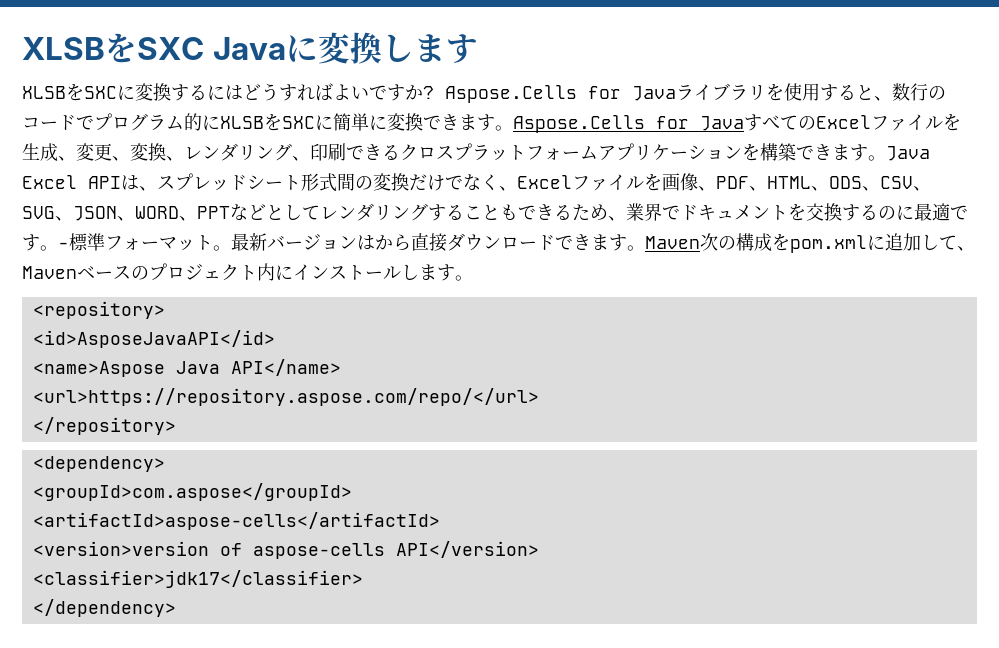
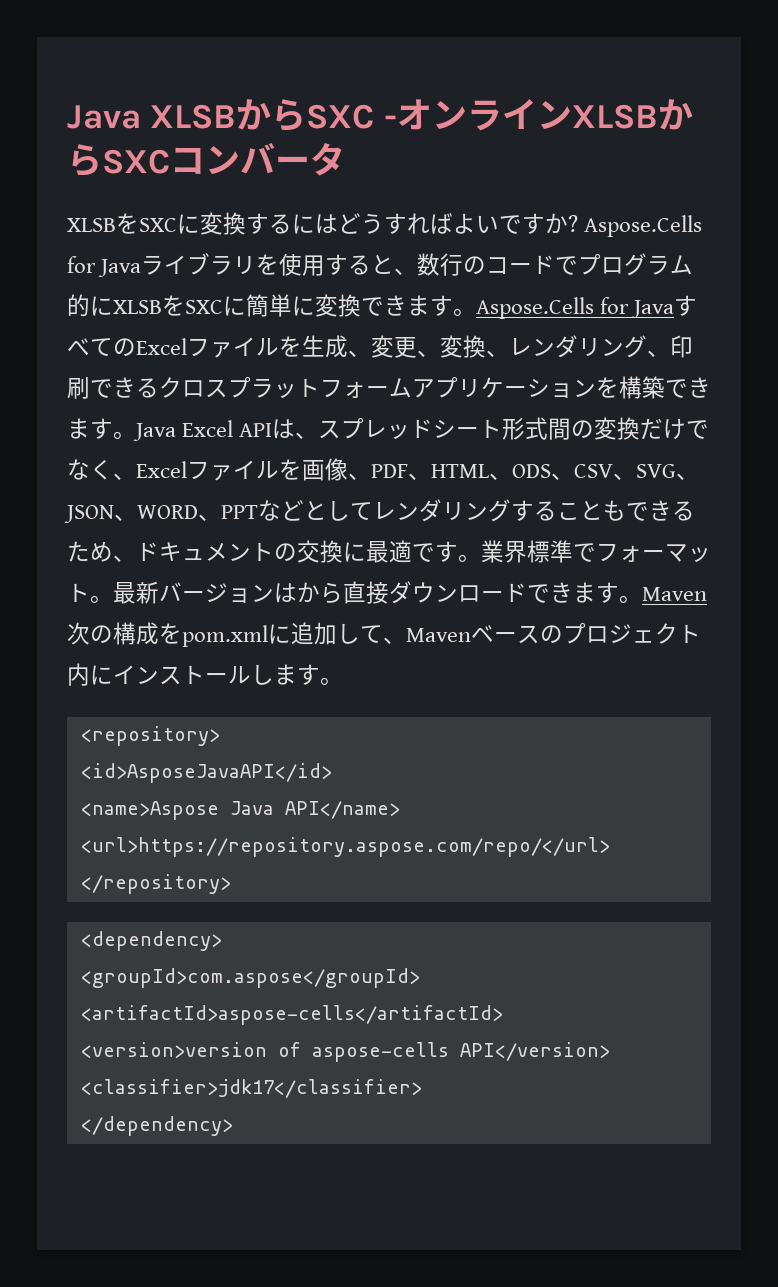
- XLSBをSXC Javaに変換します
+ Java XLSBからSXC -オンラインXLSBからSXCコンバータ
- Java Excel APIは、スプレッドシート形式間の変換だけでなく、Excelファイルを画像、PDF、HTML、ODS、CSV、SVG、JSON、WORD、PPTなどとしてレンダリングすることもできるため、業界でドキュメントを交換するのに最適です。
+ Java Excel APIは、スプレッドシート形式間の変換だけでなく、Excelファイルを画像、PDF、HTML、ODS、CSV、SVG、JSON、WORD、PPTなどとしてレンダリングすることもできるため、ドキュメントの交換に最適です。
- -標準フォーマット。
+ 業界標準でフォーマット。

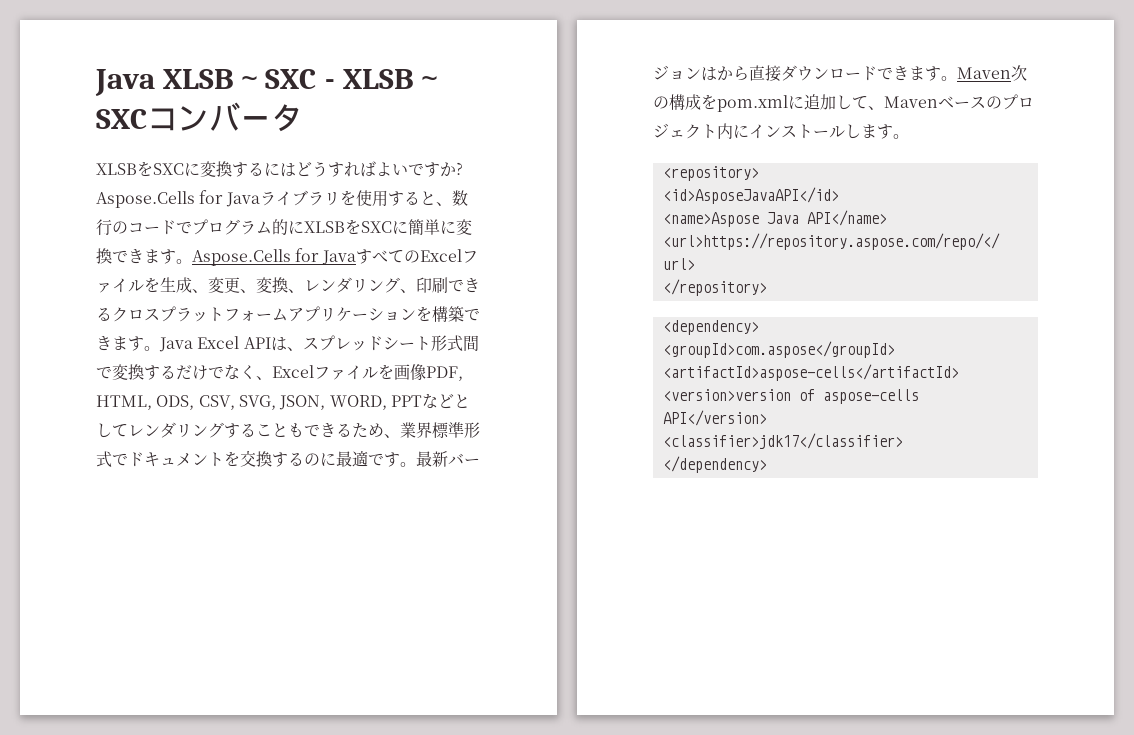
- Java XLSBからSXC -オンラインXLSBからSXCコンバータ
+ Java XLSB～SXC - XLSB～SXCコンバータ
- Java Excel APIは、スプレッドシート形式間の変換だけでなく、Excelファイルを画像、PDF、HTML、ODS、CSV、SVG、JSON、WORD、PPTなどとしてレンダリングすることもできるため、ドキュメントの交換に最適です。業界標準でフォーマット。
+ Java Excel APIは、スプレッドシート形式間で変換するだけでなく、Excelファイルを画像PDF, HTML, ODS, CSV, SVG, JSON, WORD, PPTなどとしてレンダリングすることもできるため、業界標準形式でドキュメントを交換するのに最適です。

